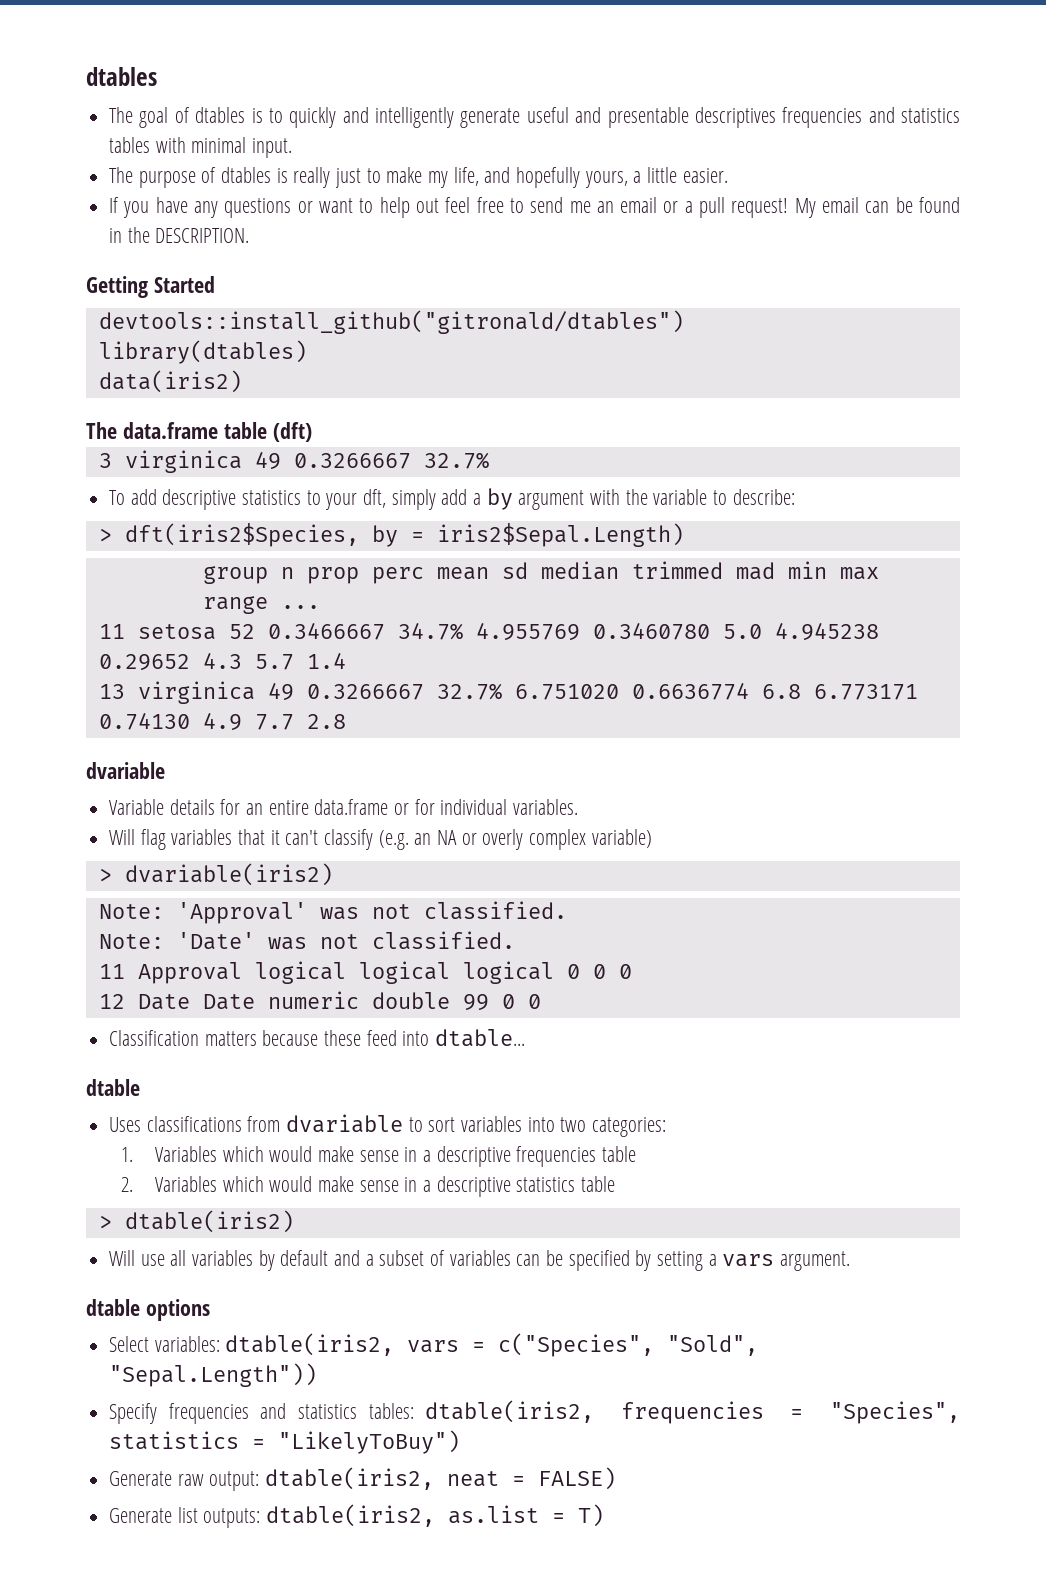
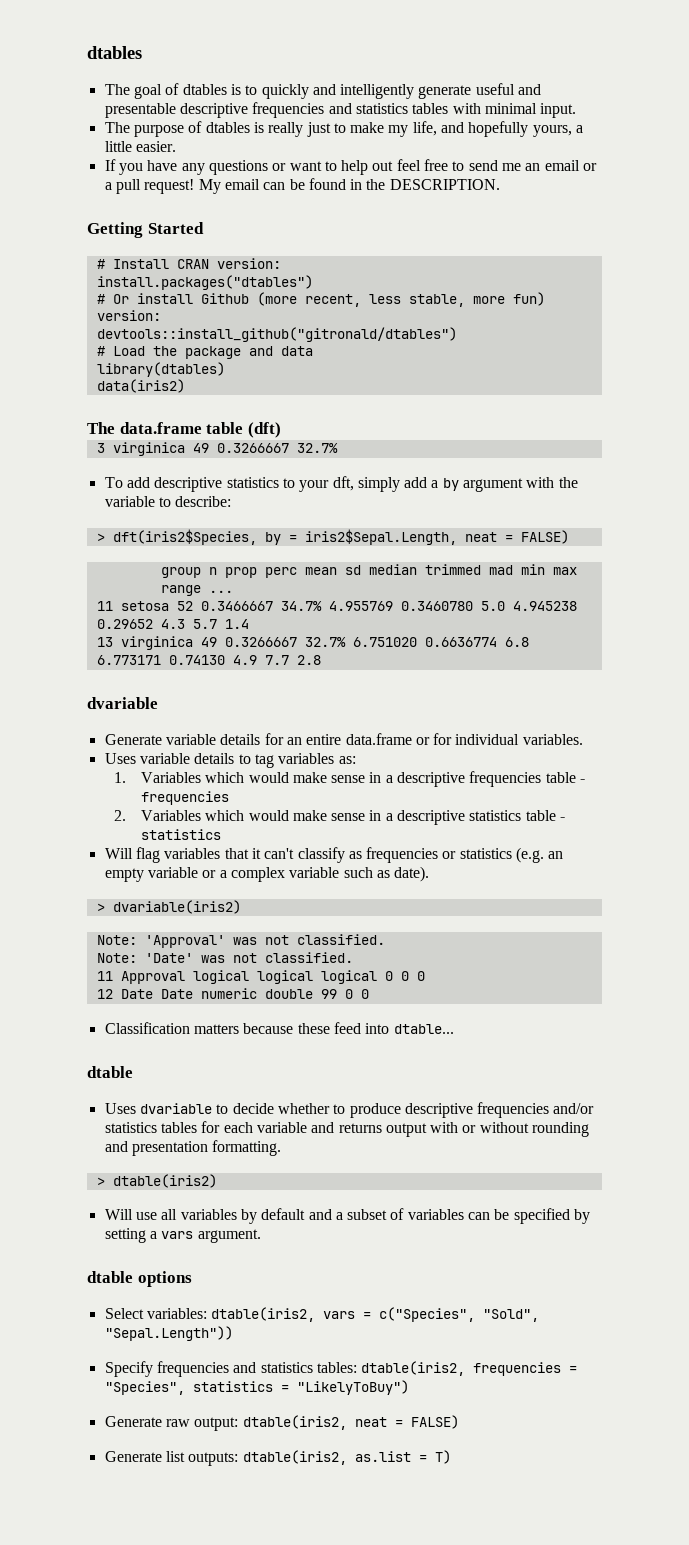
- The goal of dtables is to quickly and intelligently generate useful and presentable descriptives frequencies and statistics tables with minimal input.
+ The goal of dtables is to quickly and intelligently generate useful and presentable descriptive frequencies and statistics tables with minimal input.
+ # Install CRAN version:
+ install.packages("dtables")
+ # Or install Github (more recent, less stable, more fun) version:
  devtools::install_github("gitronald/dtables")
+ # Load the package and data
- > dft(iris2$Species, by = iris2$Sepal.Length)
+ > dft(iris2$Species, by = iris2$Sepal.Length, neat = FALSE)
- Variable details for an entire data.frame or for individual variables.
+ Generate variable details for an entire data.frame or for individual variables.
+ Uses variable details to tag variables as:
+ 1. Variables which would make sense in a descriptive frequencies table - frequencies
+ 2. Variables which would make sense in a descriptive statistics table - statistics
- Will flag variables that it can't classify (e.g. an NA or overly complex variable)
+ Will flag variables that it can't classify as frequencies or statistics (e.g. an empty variable or a complex variable such as date).
- Uses classifications from dvariable to sort variables into two categories:
- 1. Variables which would make sense in a descriptive frequencies table
- 2. Variables which would make sense in a descriptive statistics table
+ Uses dvariable to decide whether to produce descriptive frequencies and/or statistics tables for each variable and returns output with or without rounding and presentation formatting.

